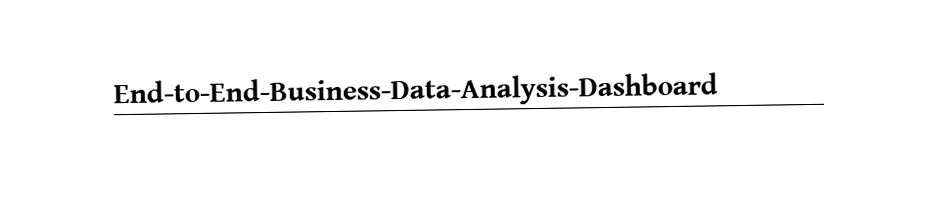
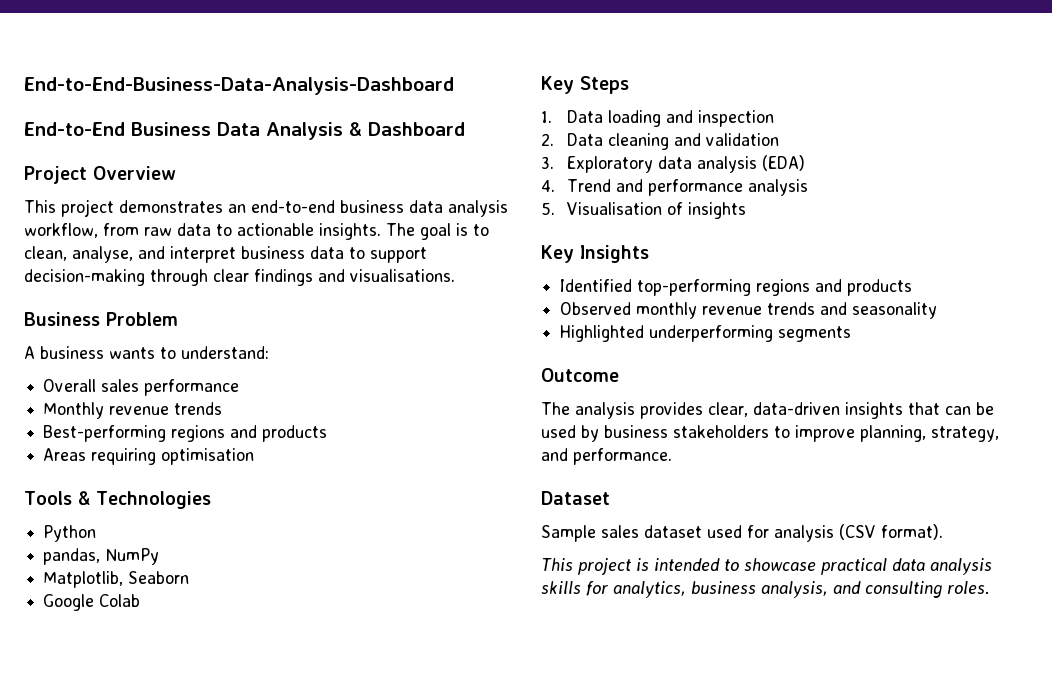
+ End-to-End Business Data Analysis & Dashboard
+ Project Overview
+ This project demonstrates an end-to-end business data analysis workflow, from raw data to actionable insights. The goal is to clean, analyse, and interpret business data to support decision-making through clear findings and visualisations.
+ Business Problem
+ A business wants to understand:
+ Overall sales performance
+ Monthly revenue trends
+ Best-performing regions and products
+ Areas requiring optimisation
+ Tools & Technologies
+ Python
+ pandas, NumPy
+ Matplotlib, Seaborn
+ Google Colab
+ Key Steps
+ 1. Data loading and inspection
+ 2. Data cleaning and validation
+ 3. Exploratory data analysis (EDA)
+ 4. Trend and performance analysis
+ 5. Visualisation of insights
+ Key Insights
+ Identified top-performing regions and products
+ Observed monthly revenue trends and seasonality
+ Highlighted underperforming segments
+ Outcome
+ The analysis provides clear, data-driven insights that can be used by business stakeholders to improve planning, strategy, and performance.
+ Dataset
+ Sample sales dataset used for analysis (CSV format).
+ This project is intended to showcase practical data analysis skills for analytics, business analysis, and consulting roles.

